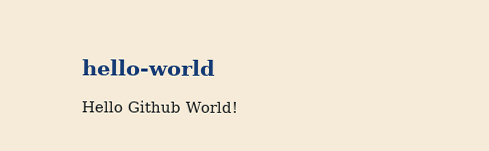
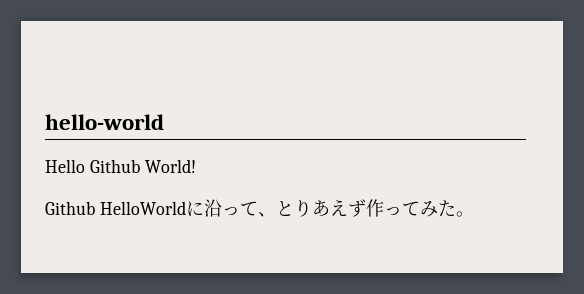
+ Github HelloWorldに沿って、とりあえず作ってみた。

